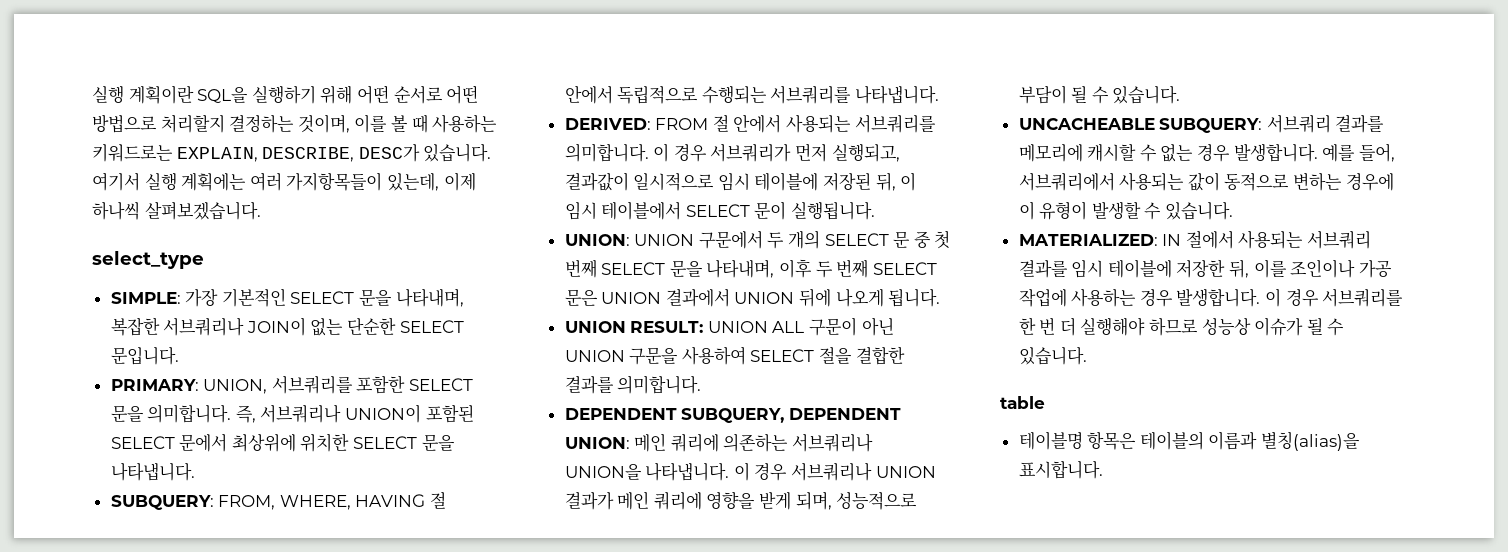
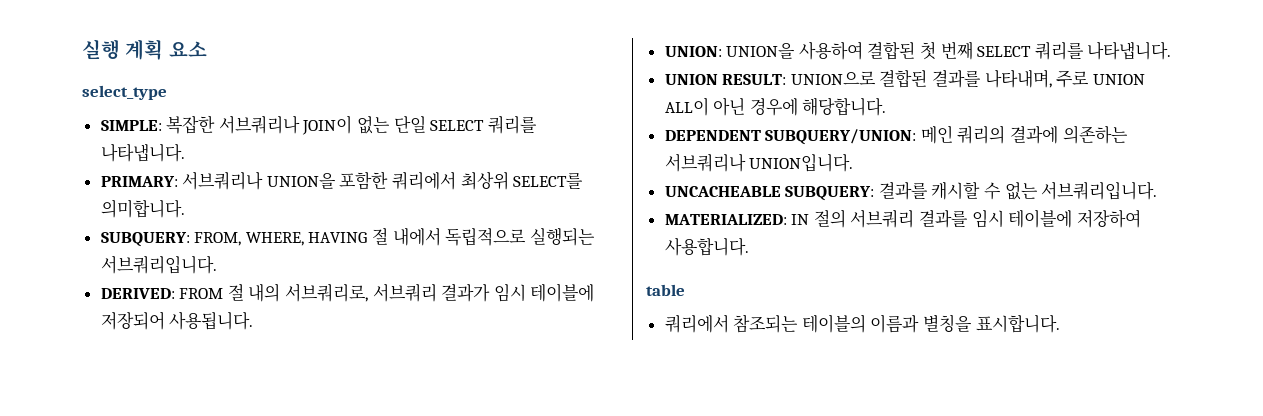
- 실행 계획이란 SQL을 실행하기 위해 어떤 순서로 어떤 방법으로 처리할지 결정하는 것이며, 이를 볼 때 사용하는 키워드로는 EXPLAIN, DESCRIBE, DESC가 있습니다. 여기서 실행 계획에는 여러 가지항목들이 있는데, 이제 하나씩 살펴보겠습니다.
+ 실행 계획 요소
  select_type
- SIMPLE: 가장 기본적인 SELECT 문을 나타내며, 복잡한 서브쿼리나 JOIN이 없는 단순한 SELECT 문입니다.
- PRIMARY: UNION, 서브쿼리를 포함한 SELECT 문을 의미합니다. 즉, 서브쿼리나 UNION이 포함된 SELECT 문에서 최상위에 위치한 SELECT 문을 나타냅니다.
+ SIMPLE: 복잡한 서브쿼리나 JOIN이 없는 단일 SELECT 쿼리를 나타냅니다.
+ PRIMARY: 서브쿼리나 UNION을 포함한 쿼리에서 최상위 SELECT를 의미합니다.
- SUBQUERY: FROM, WHERE, HAVING 절 안에서 독립적으로 수행되는 서브쿼리를 나타냅니다.
- DERIVED: FROM 절 안에서 사용되는 서브쿼리를 의미합니다. 이 경우 서브쿼리가 먼저 실행되고, 결과값이 일시적으로 임시 테이블에 저장된 뒤, 이 임시 테이블에서 SELECT 문이 실행됩니다.
- UNION: UNION 구문에서 두 개의 SELECT 문 중 첫 번째 SELECT 문을 나타내며, 이후 두 번째 SELECT 문은 UNION 결과에서 UNION 뒤에 나오게 됩니다.
- UNION RESULT: UNION ALL 구문이 아닌 UNION 구문을 사용하여 SELECT 절을 결합한 결과를 의미합니다.
- DEPENDENT SUBQUERY, DEPENDENT UNION: 메인 쿼리에 의존하는 서브쿼리나 UNION을 나타냅니다. 이 경우 서브쿼리나 UNION 결과가 메인 쿼리에 영향을 받게 되며, 성능적으로 부담이 될 수 있습니다.
- UNCACHEABLE SUBQUERY: 서브쿼리 결과를 메모리에 캐시할 수 없는 경우 발생합니다. 예를 들어, 서브쿼리에서 사용되는 값이 동적으로 변하는 경우에 이 유형이 발생할 수 있습니다.
+ SUBQUERY: FROM, WHERE, HAVING 절 내에서 독립적으로 실행되는 서브쿼리입니다.
+ DERIVED: FROM 절 내의 서브쿼리로, 서브쿼리 결과가 임시 테이블에 저장되어 사용됩니다.
+ UNION: UNION을 사용하여 결합된 첫 번째 SELECT 쿼리를 나타냅니다.
+ UNION RESULT: UNION으로 결합된 결과를 나타내며, 주로 UNION ALL이 아닌 경우에 해당합니다.
+ DEPENDENT SUBQUERY/UNION: 메인 쿼리의 결과에 의존하는 서브쿼리나 UNION입니다.
+ UNCACHEABLE SUBQUERY: 결과를 캐시할 수 없는 서브쿼리입니다.
- MATERIALIZED: IN 절에서 사용되는 서브쿼리 결과를 임시 테이블에 저장한 뒤, 이를 조인이나 가공 작업에 사용하는 경우 발생합니다. 이 경우 서브쿼리를 한 번 더 실행해야 하므로 성능상 이슈가 될 수 있습니다.
+ MATERIALIZED: IN 절의 서브쿼리 결과를 임시 테이블에 저장하여 사용합니다.
- 테이블명 항목은 테이블의 이름과 별칭(alias)을 표시합니다.
+ 쿼리에서 참조되는 테이블의 이름과 별칭을 표시합니다.

